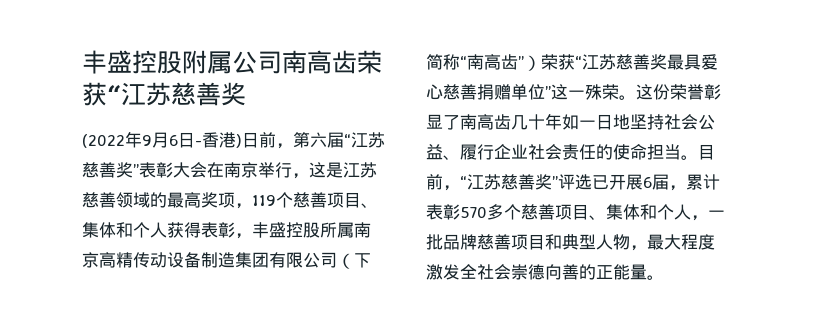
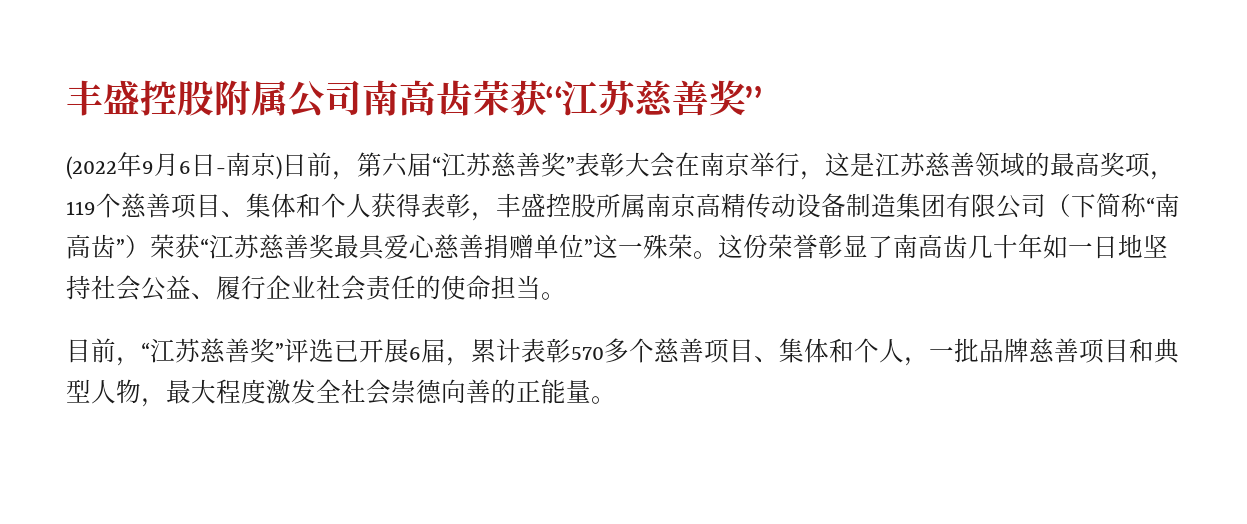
- 丰盛控股附属公司南高齿荣获“江苏慈善奖
+ 丰盛控股附属公司南高齿荣获“江苏慈善奖”
- (2022年9月6日-香港)日前，第六届“江苏慈善奖”表彰大会在南京举行，这是江苏慈善领域的最高奖项，119个慈善项目、集体和个人获得表彰，丰盛控股所属南京高精传动设备制造集团有限公司（下简称“南高齿”）荣获“江苏慈善奖最具爱心慈善捐赠单位”这一殊荣。
+ (2022年9月6日-南京)日前，第六届“江苏慈善奖”表彰大会在南京举行，这是江苏慈善领域的最高奖项，119个慈善项目、集体和个人获得表彰，丰盛控股所属南京高精传动设备制造集团有限公司（下简称“南高齿”）荣获“江苏慈善奖最具爱心慈善捐赠单位”这一殊荣。
- 这份荣誉彰显了南高齿几十年如一日地坚持社会公益、履行企业社会责任的使命担当。目前，“江苏慈善奖”评选已开展6届，累计表彰570多个慈善项目、集体和个人，一批品牌慈善项目和典型人物，最大程度激发全社会崇德向善的正能量。
+ 这份荣誉彰显了南高齿几十年如一日地坚持社会公益、履行企业社会责任的使命担当。
+ 目前，“江苏慈善奖”评选已开展6届，累计表彰570多个慈善项目、集体和个人，一批品牌慈善项目和典型人物，最大程度激发全社会崇德向善的正能量。

